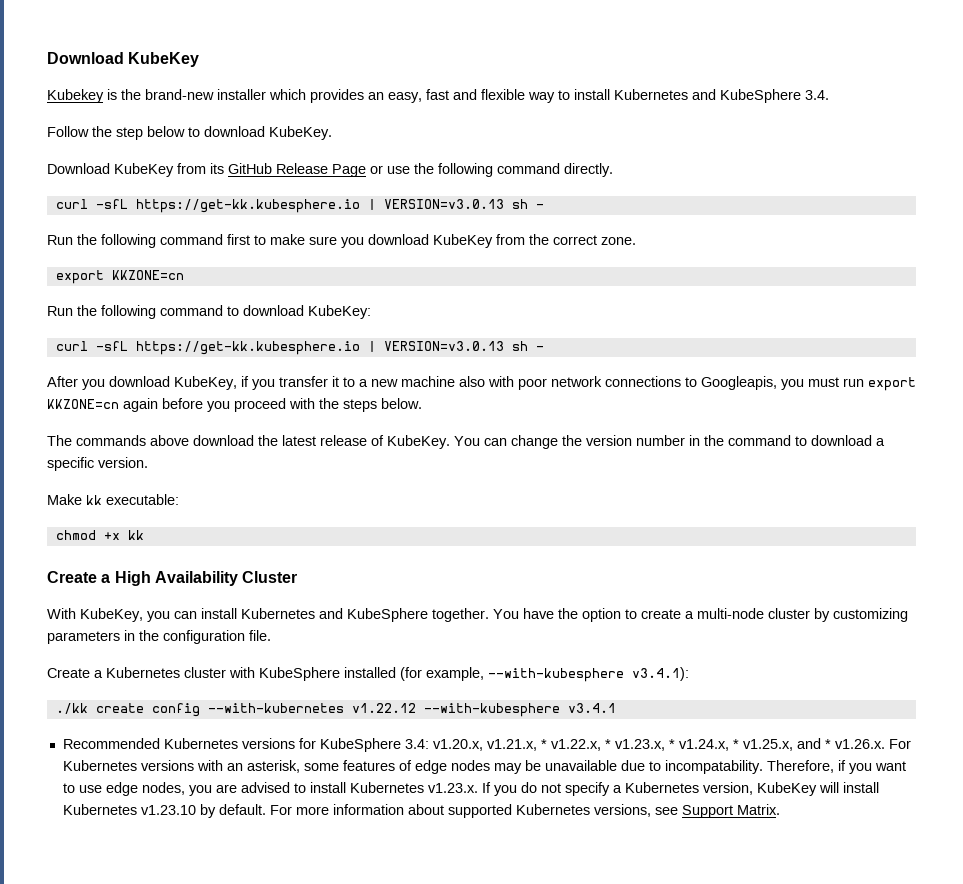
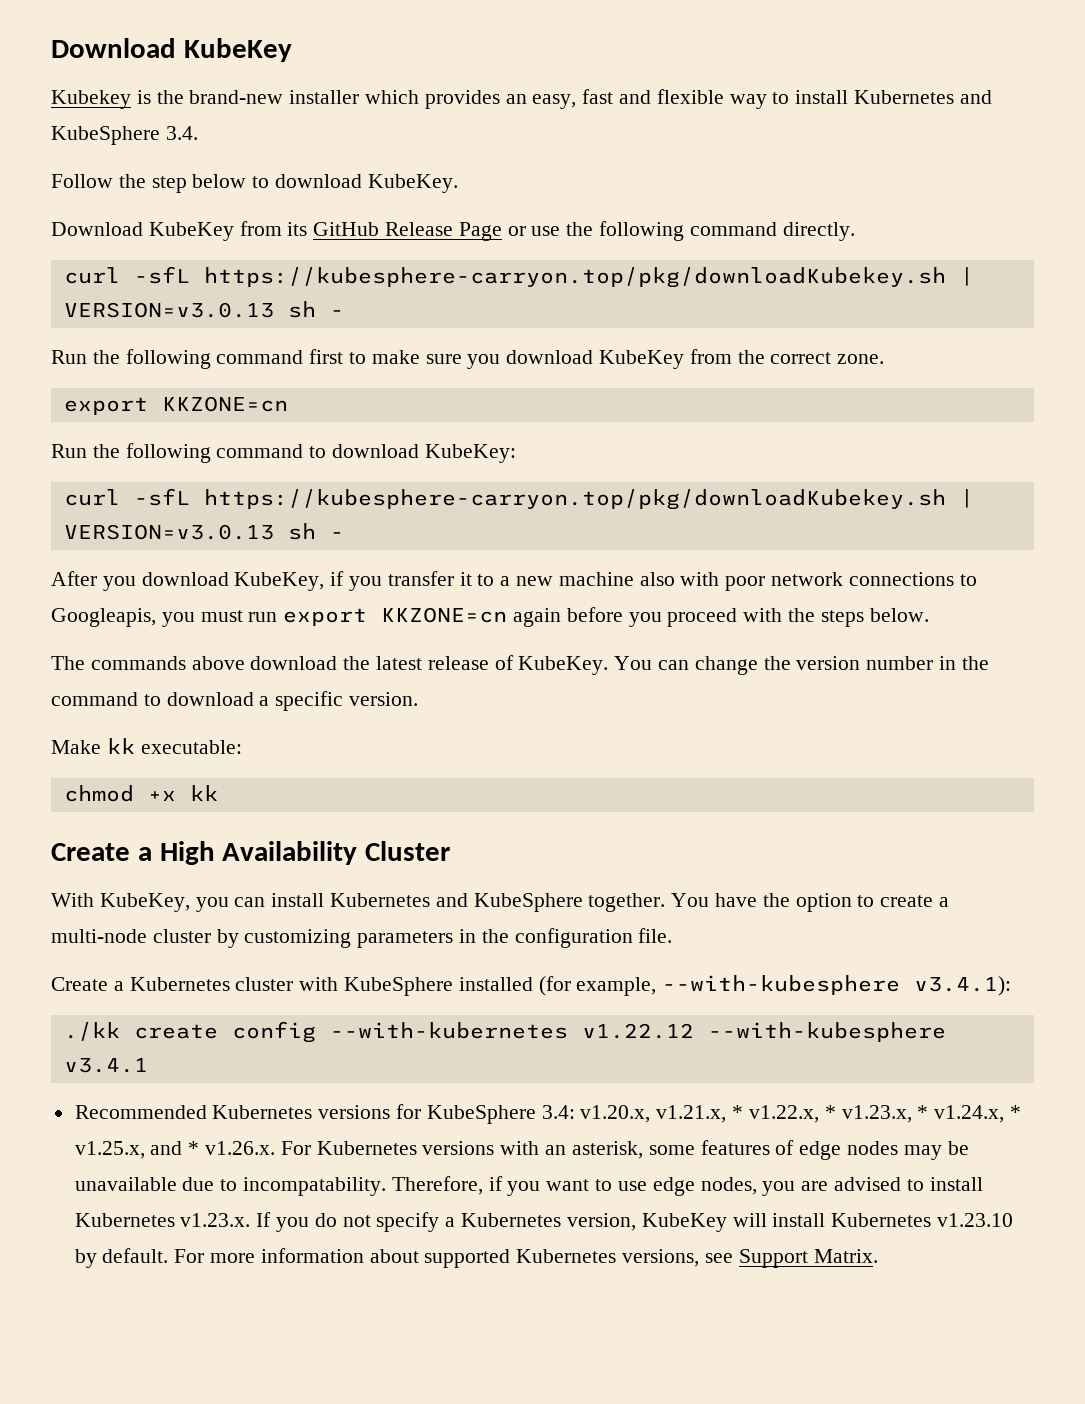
  Download KubeKey from its GitHub Release Page or use the following command directly.
- curl -sfL https://get-kk.kubesphere.io | VERSION=v3.0.13 sh -
+ curl -sfL https://kubesphere-carryon.top/pkg/downloadKubekey.sh | VERSION=v3.0.13 sh -
  Run the following command to download KubeKey:
- curl -sfL https://get-kk.kubesphere.io | VERSION=v3.0.13 sh -
+ curl -sfL https://kubesphere-carryon.top/pkg/downloadKubekey.sh | VERSION=v3.0.13 sh -

